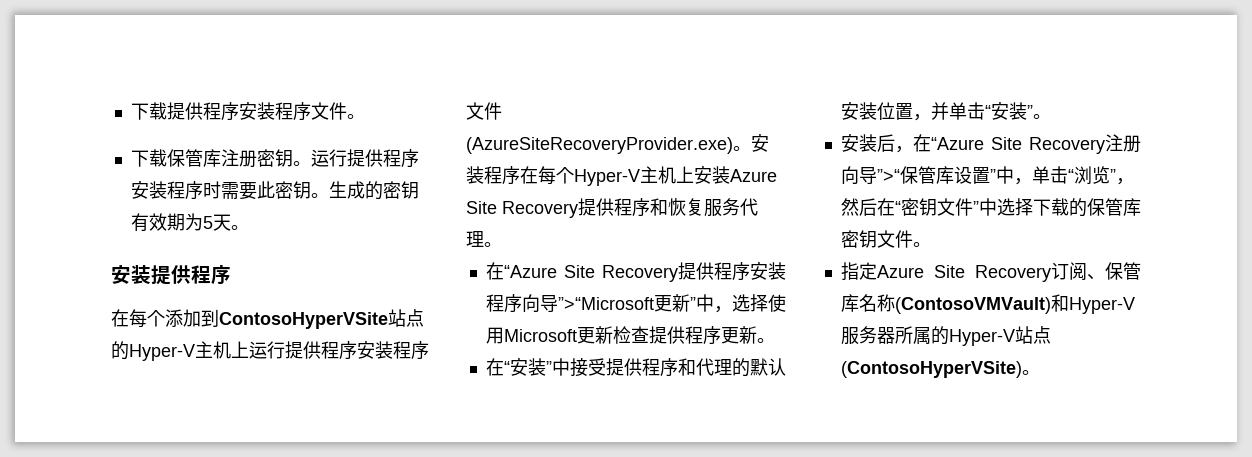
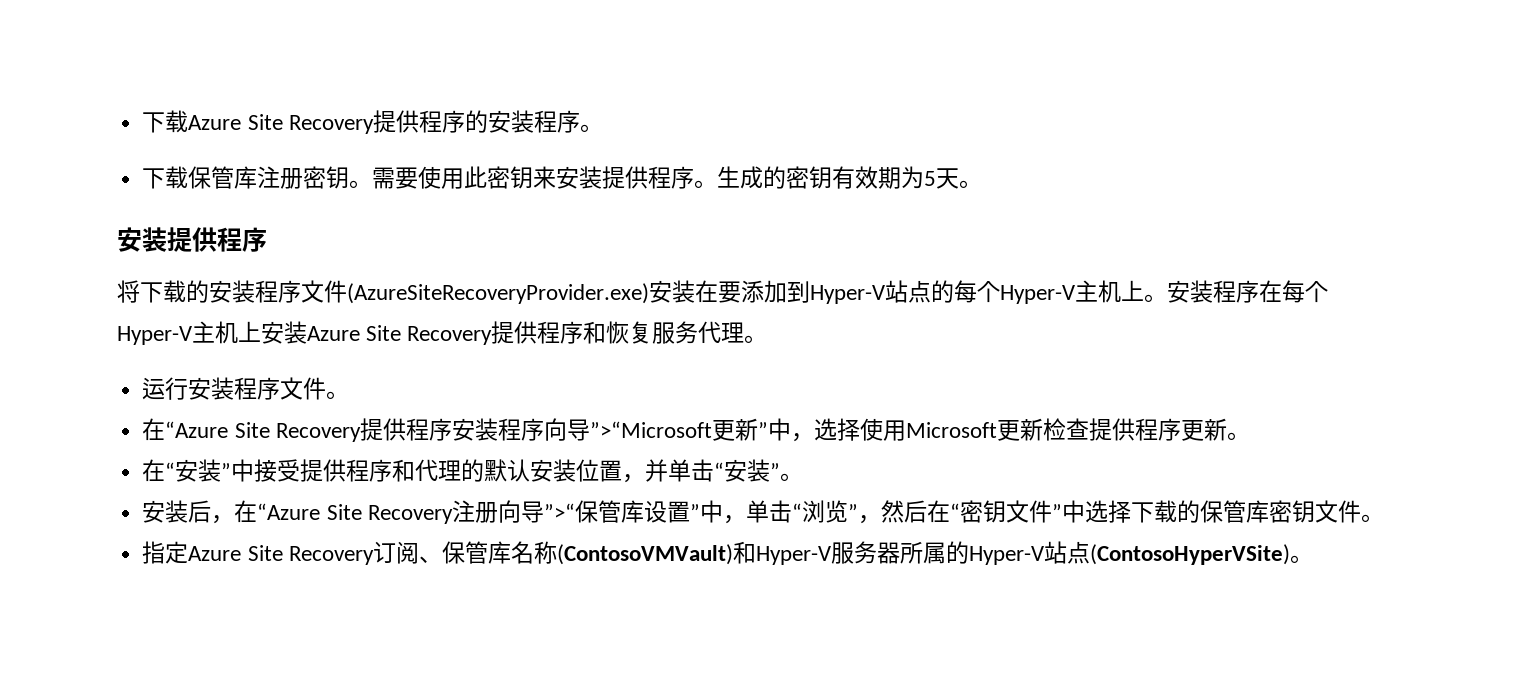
- 下载提供程序安装程序文件。
+ 下载Azure Site Recovery提供程序的安装程序。
- 运行提供程序安装程序时需要此密钥。
+ 需要使用此密钥来安装提供程序。
- 在每个添加到ContosoHyperVSite站点的Hyper-V主机上运行提供程序安装程序文件(AzureSiteRecoveryProvider.exe)。
+ 将下载的安装程序文件(AzureSiteRecoveryProvider.exe)安装在要添加到Hyper-V站点的每个Hyper-V主机上。
+ 运行安装程序文件。

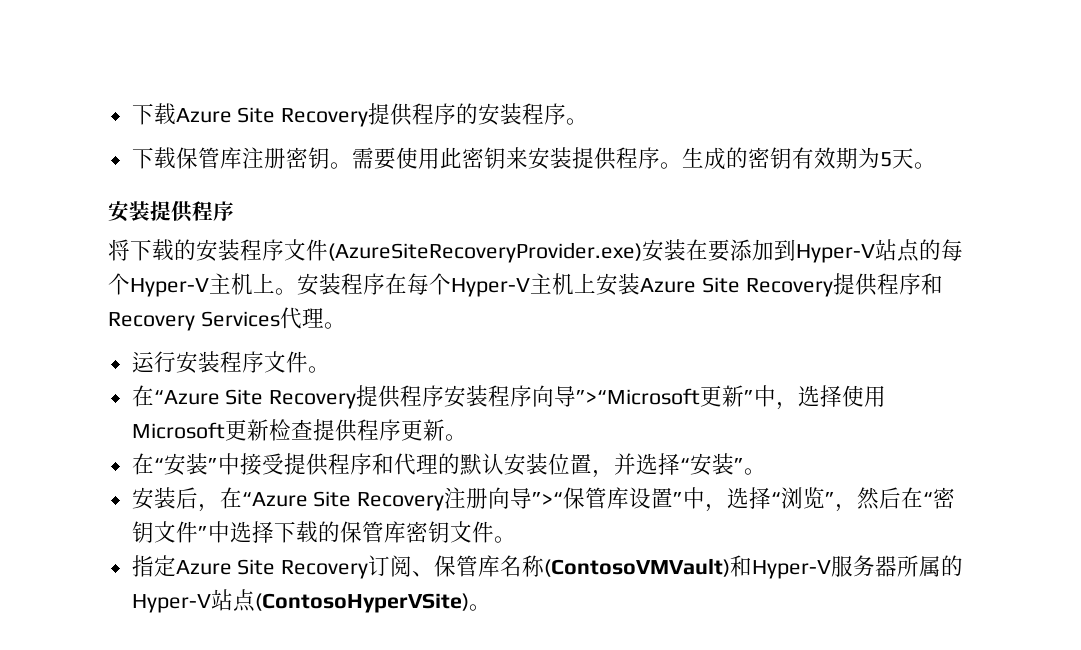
- 安装程序在每个Hyper-V主机上安装Azure Site Recovery提供程序和恢复服务代理。
+ 安装程序在每个Hyper-V主机上安装Azure Site Recovery提供程序和Recovery Services代理。
- 在“安装”中接受提供程序和代理的默认安装位置，并单击“安装”。
+ 在“安装”中接受提供程序和代理的默认安装位置，并选择“安装”。
- 安装后，在“Azure Site Recovery注册向导”>“保管库设置”中，单击“浏览”，然后在“密钥文件”中选择下载的保管库密钥文件。
+ 安装后，在“Azure Site Recovery注册向导”>“保管库设置”中，选择“浏览”，然后在“密钥文件”中选择下载的保管库密钥文件。

